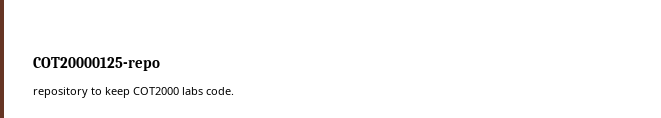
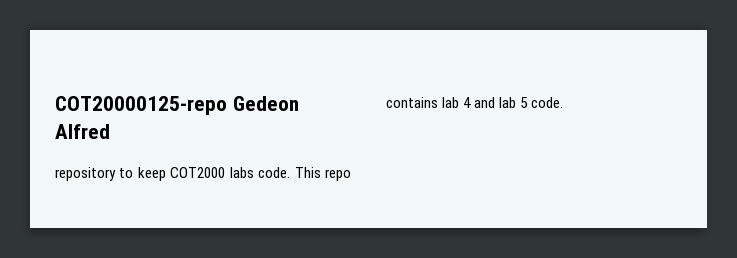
- COT20000125-repo
+ COT20000125-repo Gedeon Alfred
+ This repo contains lab 4 and lab 5 code.

